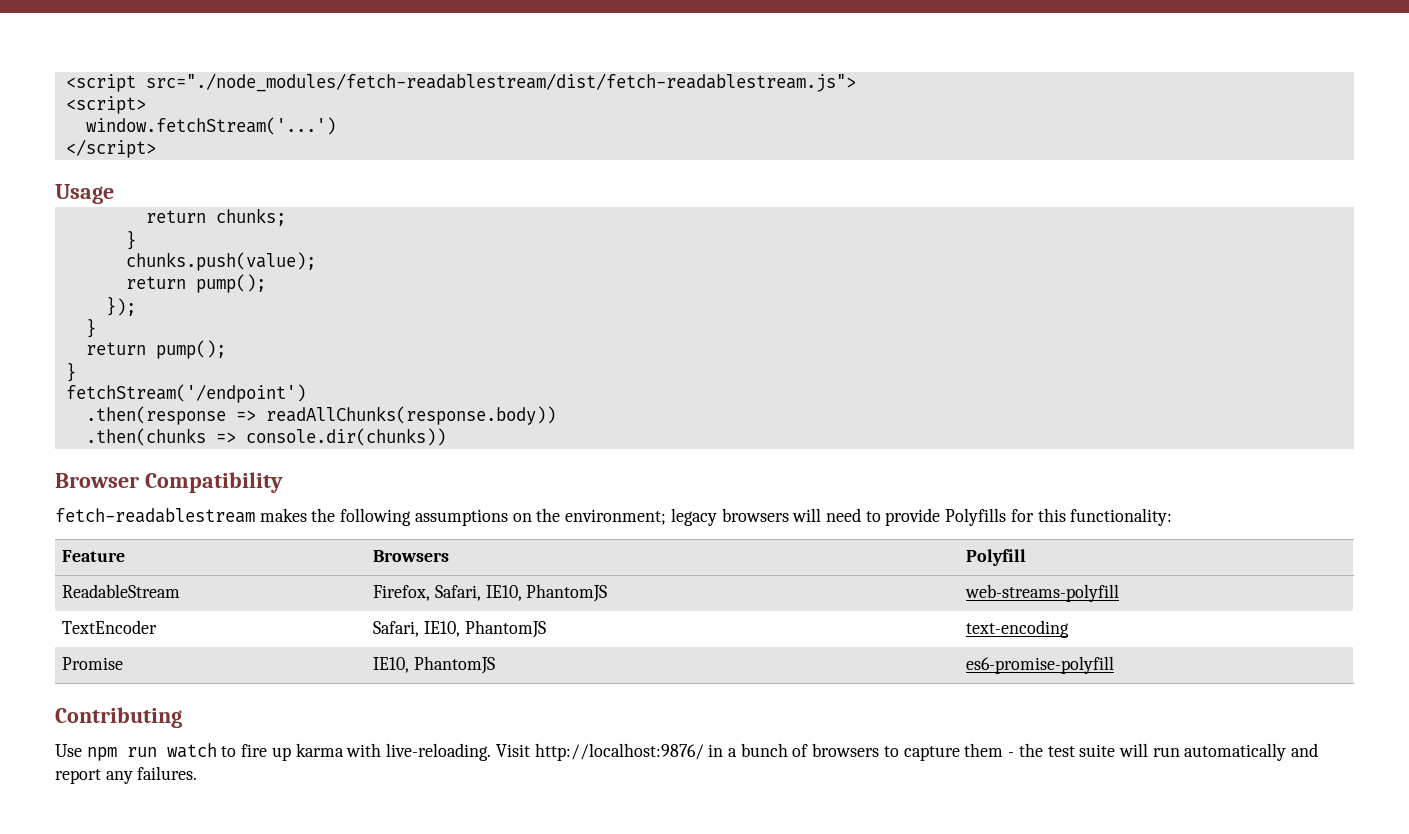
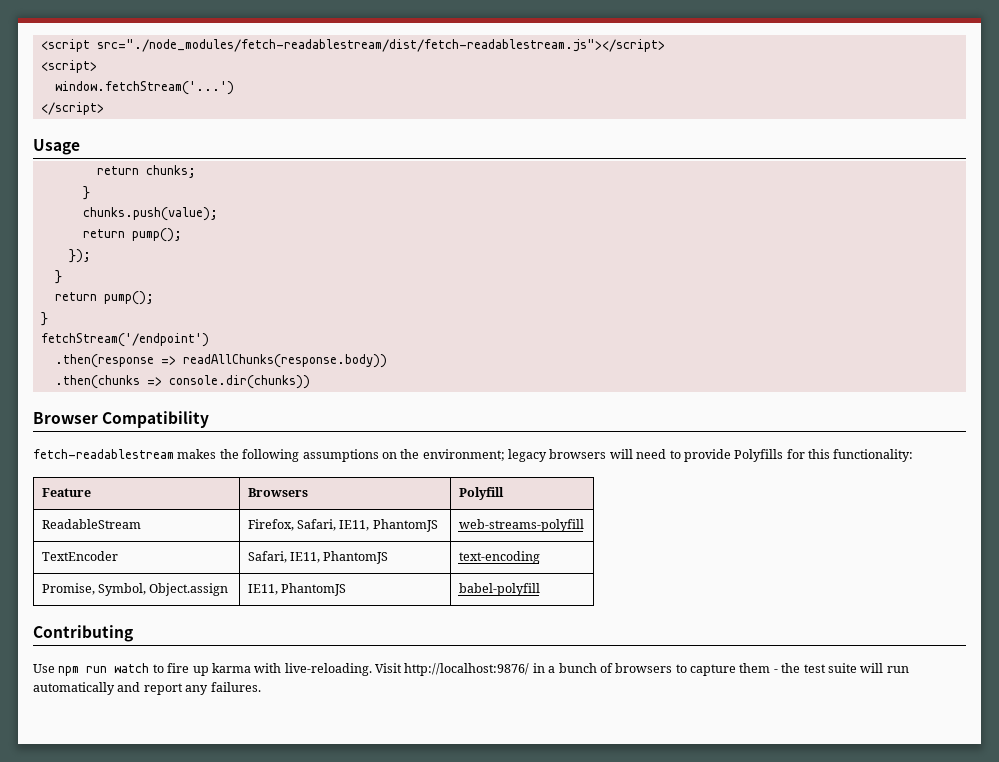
- <script src="./node_modules/fetch-readablestream/dist/fetch-readablestream.js">
+ <script src="./node_modules/fetch-readablestream/dist/fetch-readablestream.js"></script>
- ReadableStream | Firefox, Safari, IE10, PhantomJS | web-streams-polyfill
+ ReadableStream | Firefox, Safari, IE11, PhantomJS | web-streams-polyfill
- TextEncoder | Safari, IE10, PhantomJS | text-encoding
+ TextEncoder | Safari, IE11, PhantomJS | text-encoding
- Promise | IE10, PhantomJS | es6-promise-polyfill
+ Promise, Symbol, Object.assign | IE11, PhantomJS | babel-polyfill

